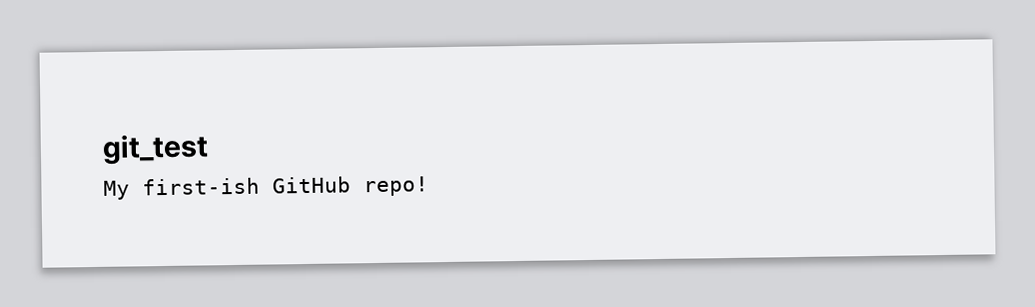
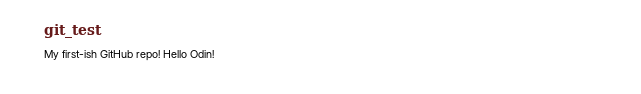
+ Hello Odin!

